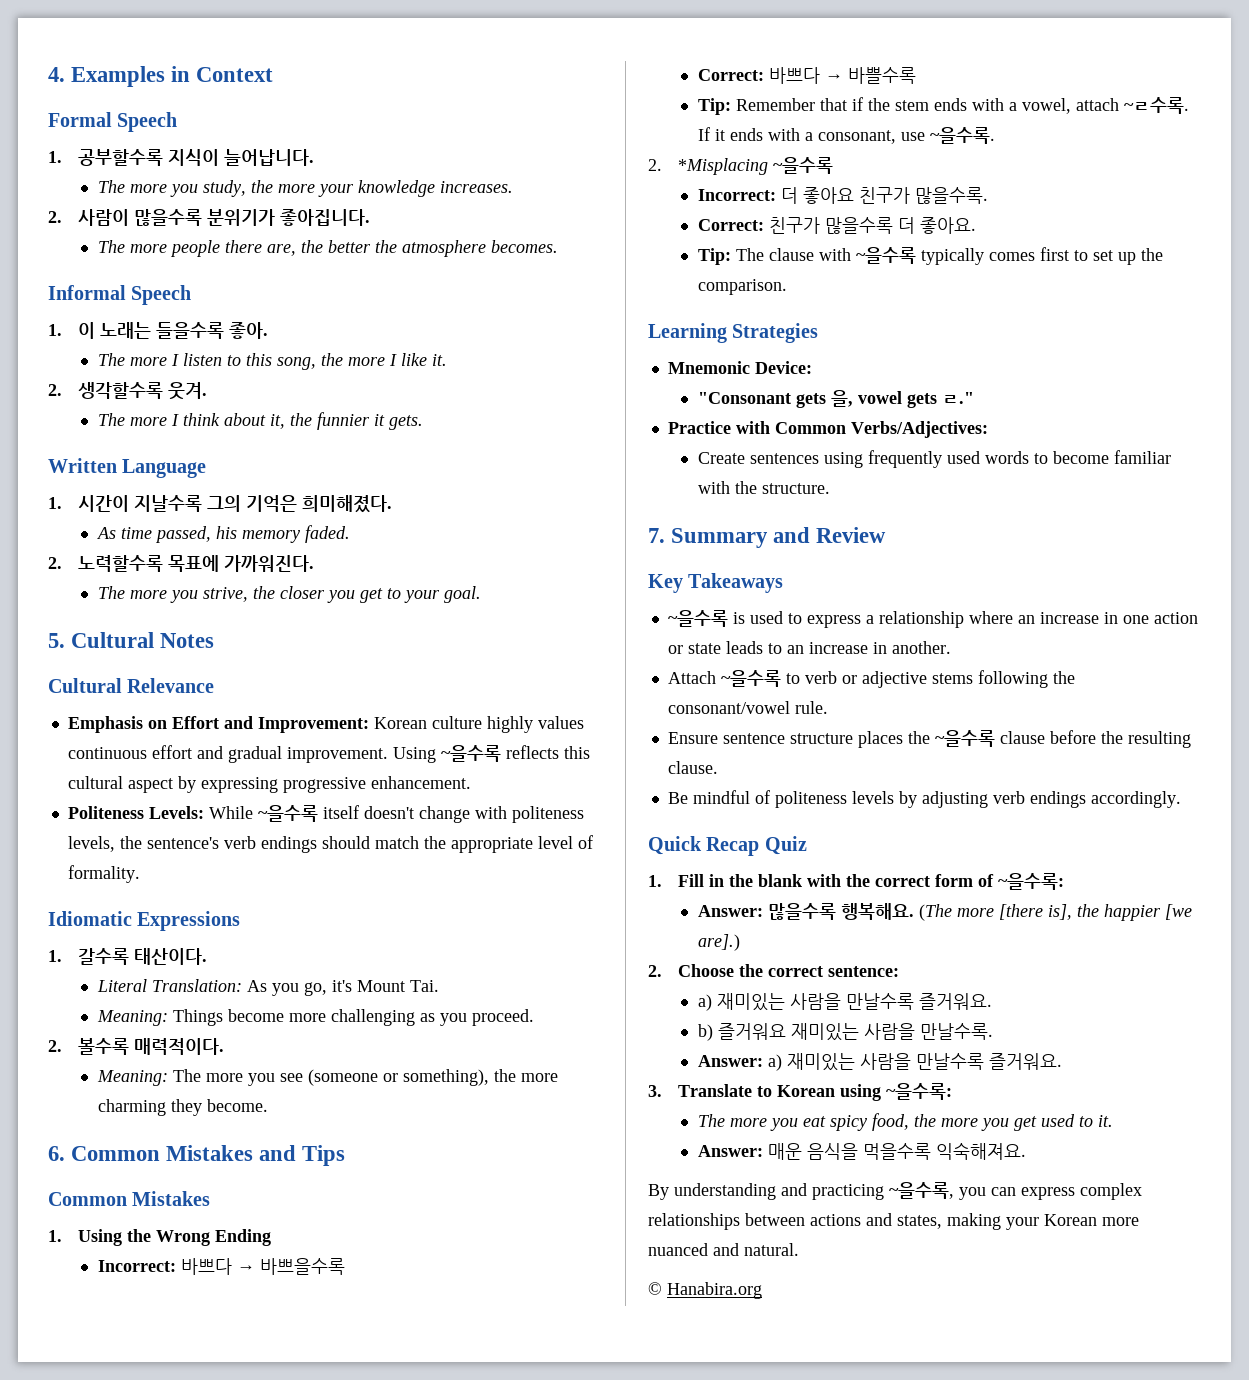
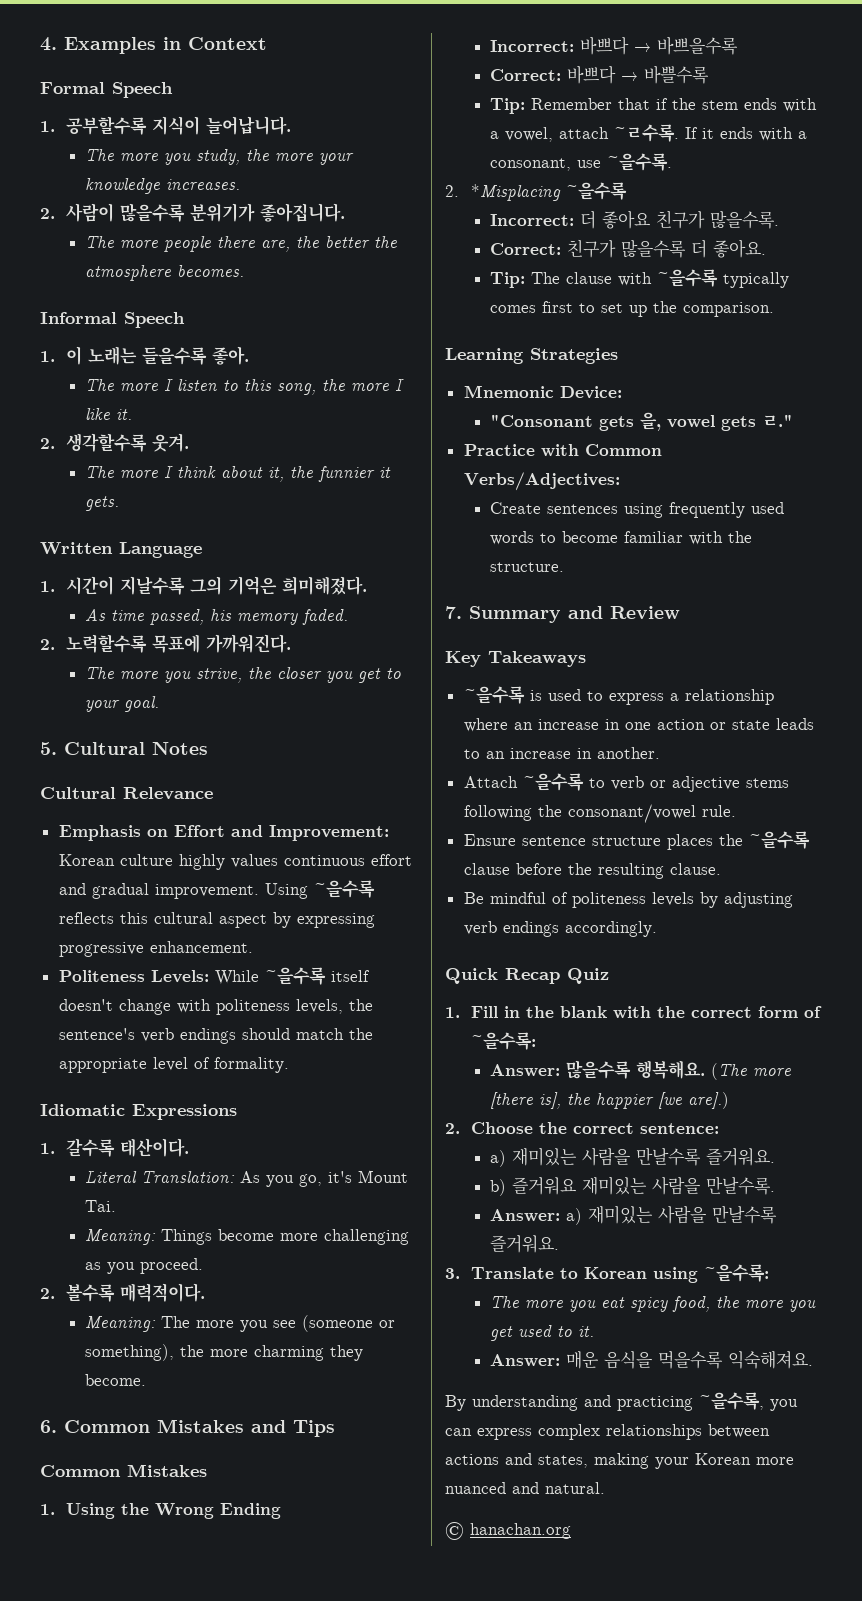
- © Hanabira.org
+ © hanachan.org

